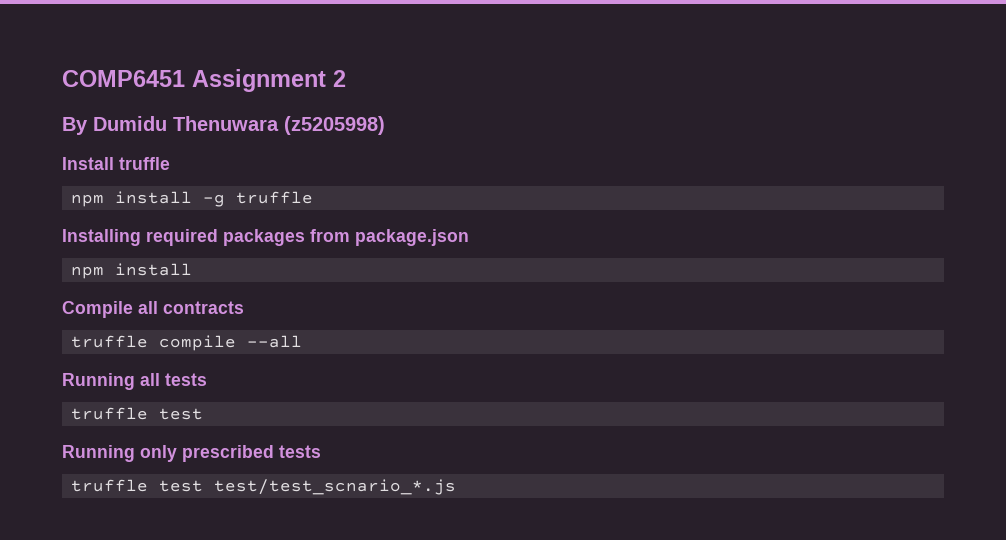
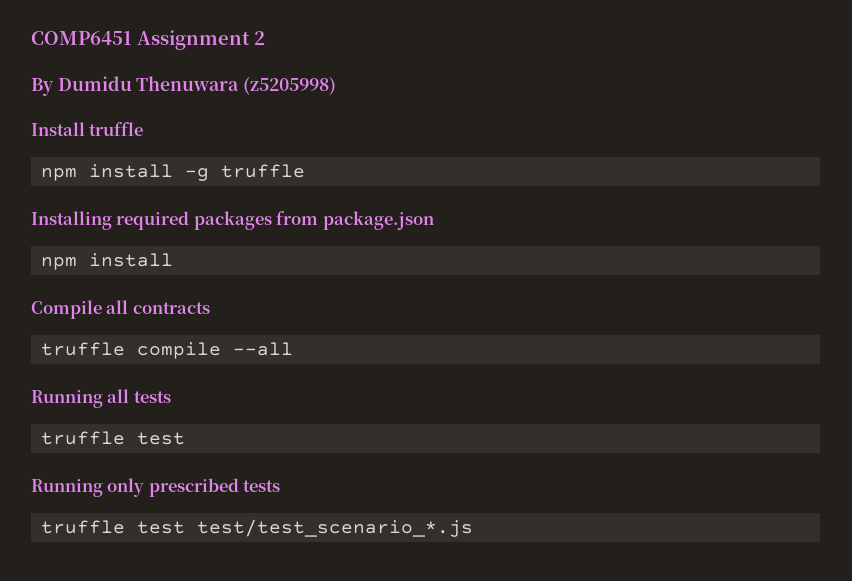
- truffle test test/test_scnario_*.js
+ truffle test test/test_scenario_*.js

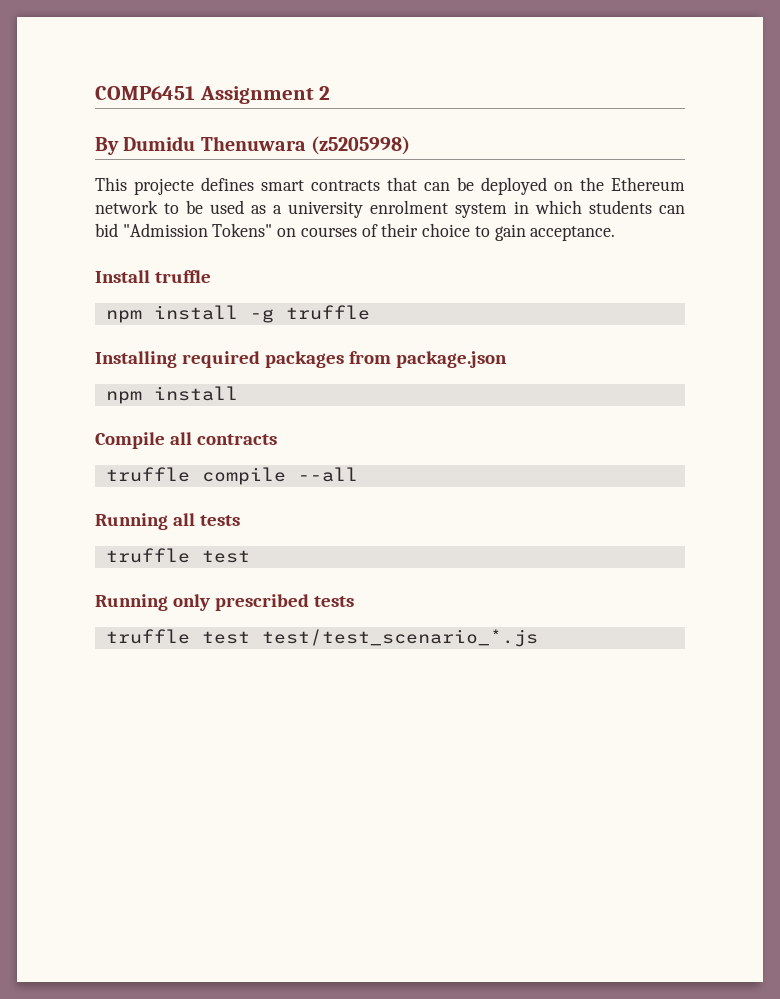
+ This projecte defines smart contracts that can be deployed on the Ethereum network to be used as a university enrolment system in which students can bid "Admission Tokens" on courses of their choice to gain acceptance.

